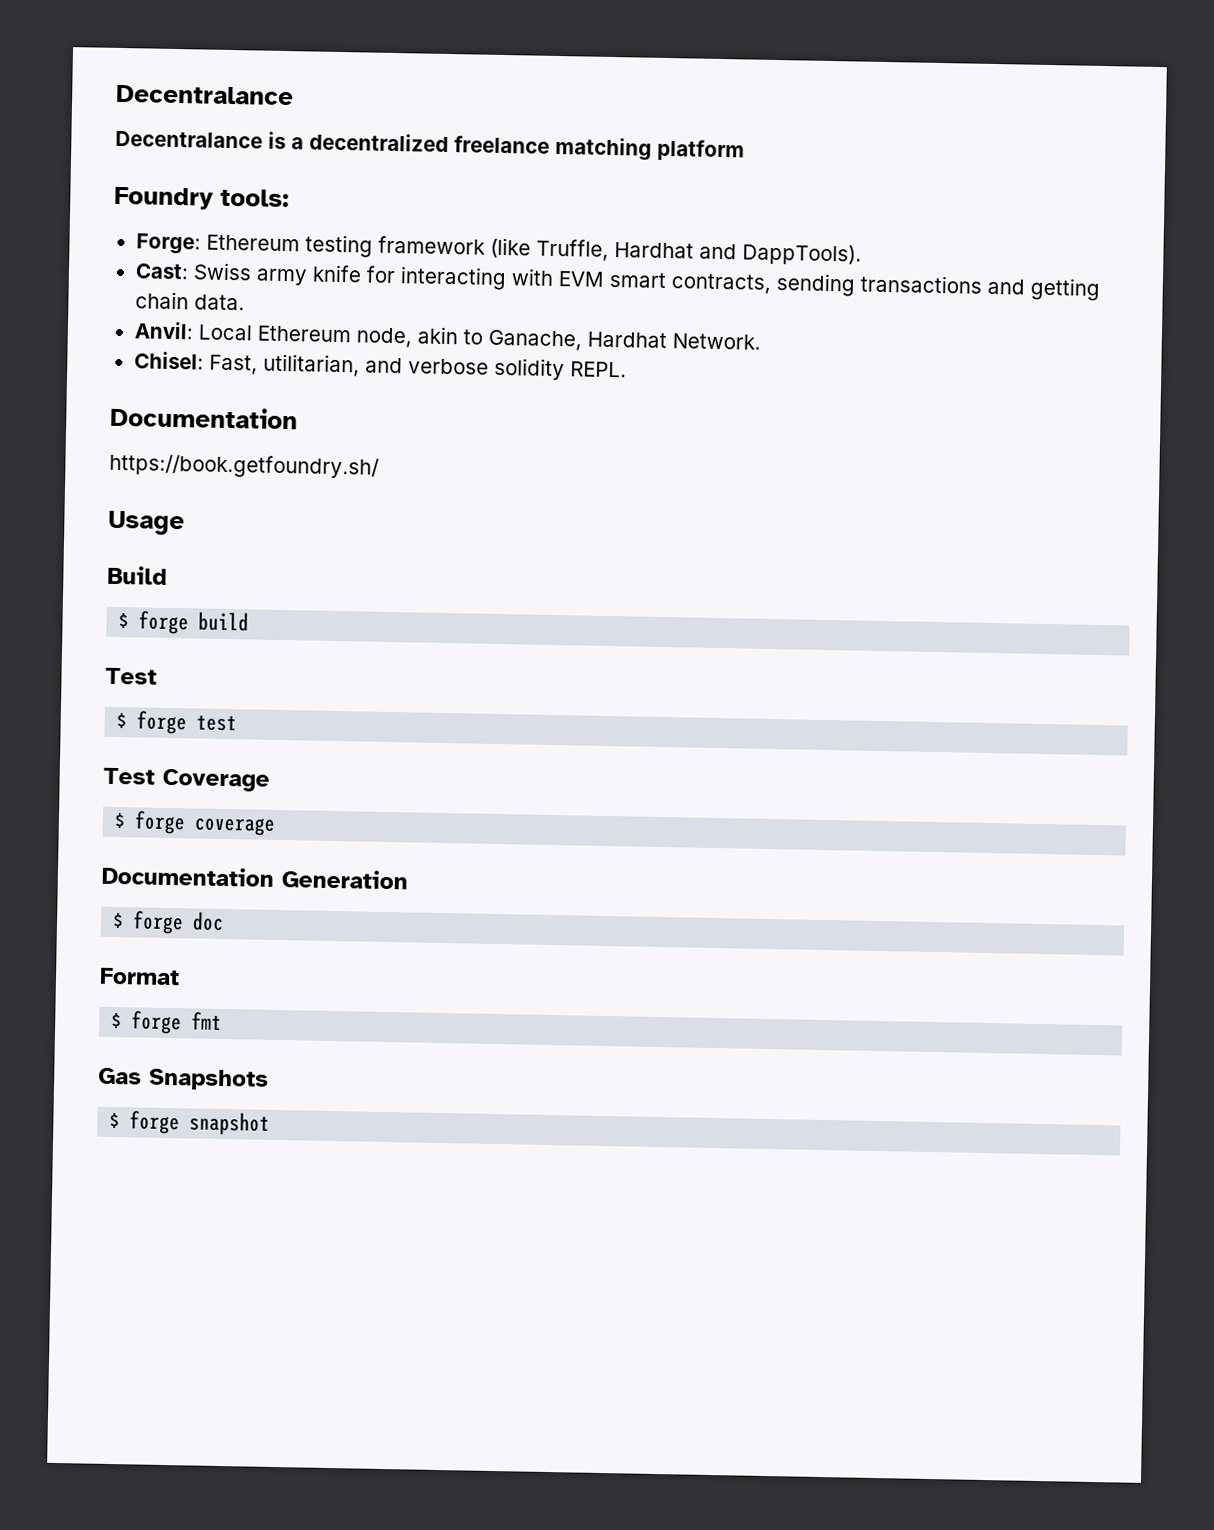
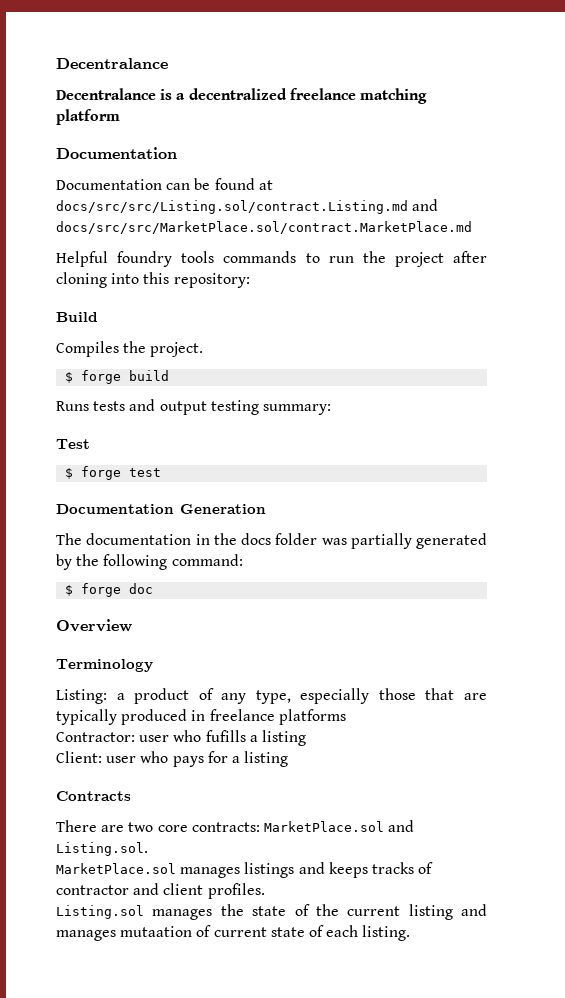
  Decentralance is a decentralized freelance matching platform
- Foundry tools:
- Forge: Ethereum testing framework (like Truffle, Hardhat and DappTools).
- Cast: Swiss army knife for interacting with EVM smart contracts, sending transactions and getting chain data.
- Anvil: Local Ethereum node, akin to Ganache, Hardhat Network.
- Chisel: Fast, utilitarian, and verbose solidity REPL.
  Documentation
- https://book.getfoundry.sh/
- Usage
+ Documentation can be found at docs/src/src/Listing.sol/contract.Listing.md and docs/src/src/MarketPlace.sol/contract.MarketPlace.md
+ Helpful foundry tools commands to run the project after cloning into this repository:
  Build
+ Compiles the project.
  $ forge build
+ Runs tests and output testing summary:
  Test
  $ forge test
- Test Coverage
- $ forge coverage
  Documentation Generation
+ The documentation in the docs folder was partially generated by the following command:
  $ forge doc
- Format
- $ forge fmt
- Gas Snapshots
- $ forge snapshot
+ Overview
+ Terminology
+ Listing: a product of any type, especially those that are typically produced in freelance platforms
+ Contractor: user who fufills a listing
+ Client: user who pays for a listing
+ Contracts
+ There are two core contracts: MarketPlace.sol and Listing.sol.
+ MarketPlace.sol manages listings and keeps tracks of contractor and client profiles.
+ Listing.sol manages the state of the current listing and manages mutaation of current state of each listing.

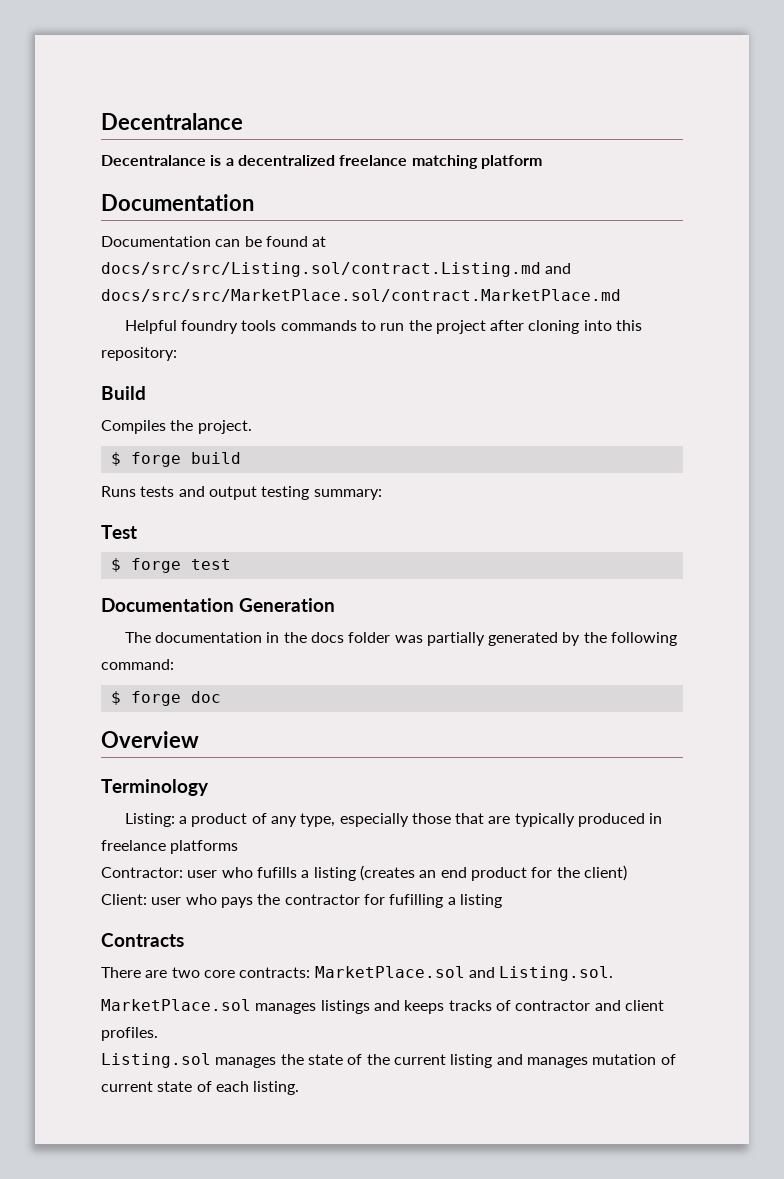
- Contractor: user who fufills a listing
+ Contractor: user who fufills a listing (creates an end product for the client)
- Client: user who pays for a listing
+ Client: user who pays the contractor for fufilling a listing
- Listing.sol manages the state of the current listing and manages mutaation of current state of each listing.
+ Listing.sol manages the state of the current listing and manages mutation of current state of each listing.

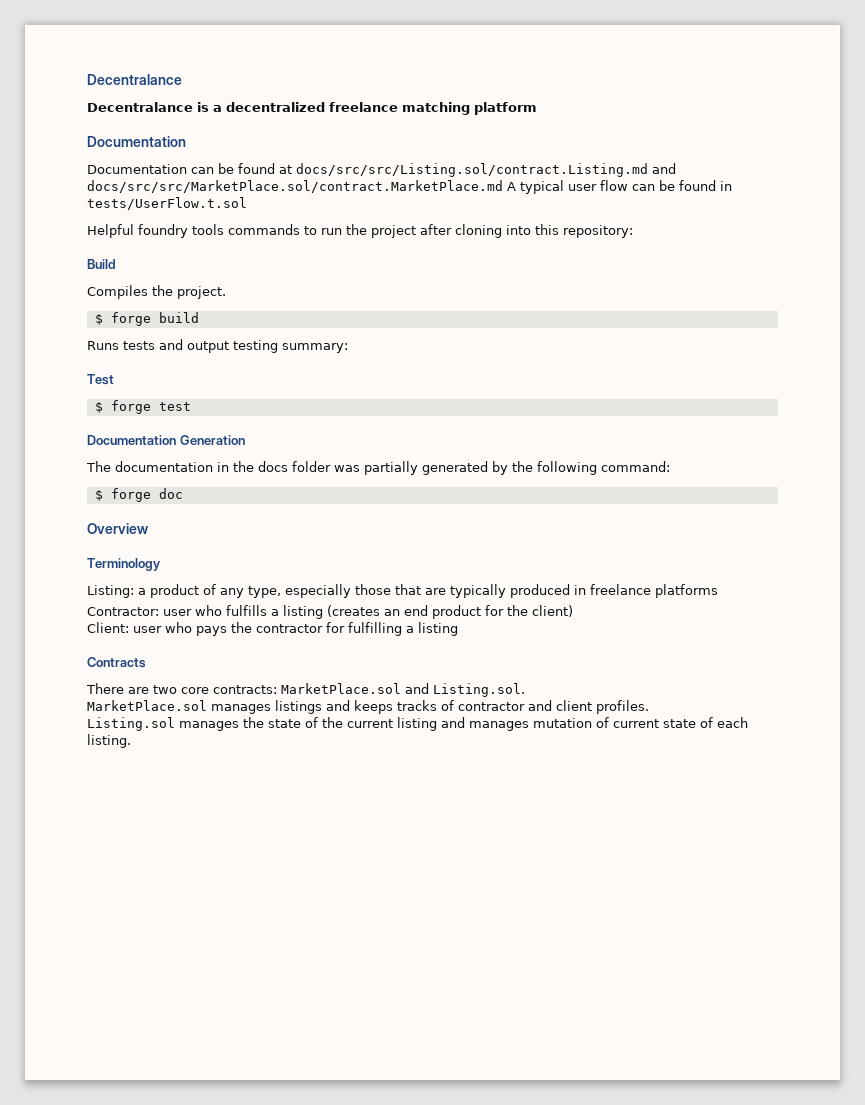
- Documentation can be found at docs/src/src/Listing.sol/contract.Listing.md and docs/src/src/MarketPlace.sol/contract.MarketPlace.md
+ Documentation can be found at docs/src/src/Listing.sol/contract.Listing.md and docs/src/src/MarketPlace.sol/contract.MarketPlace.md A typical user flow can be found in tests/UserFlow.t.sol
- Contractor: user who fufills a listing (creates an end product for the client)
+ Contractor: user who fulfills a listing (creates an end product for the client)
- Client: user who pays the contractor for fufilling a listing
+ Client: user who pays the contractor for fulfilling a listing

